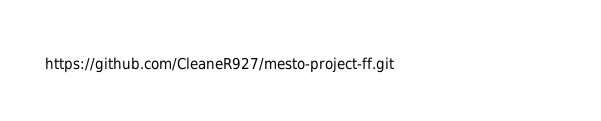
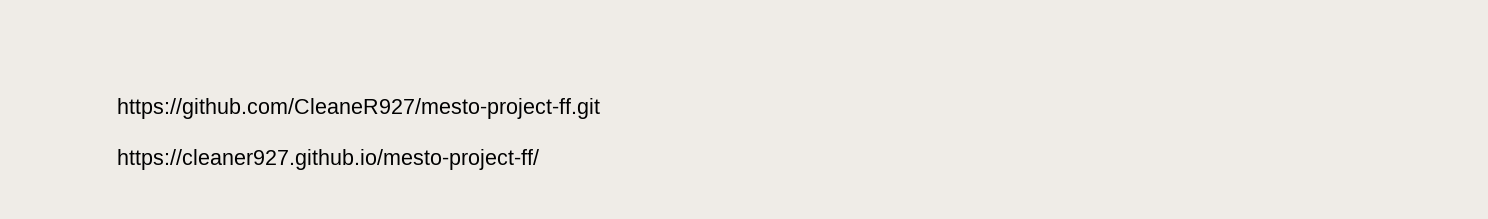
+ https://cleaner927.github.io/mesto-project-ff/

